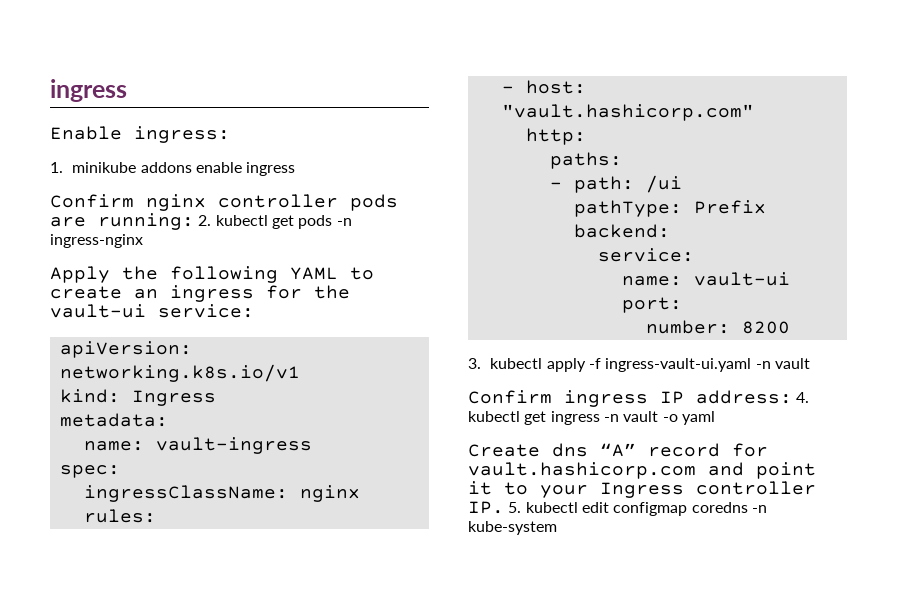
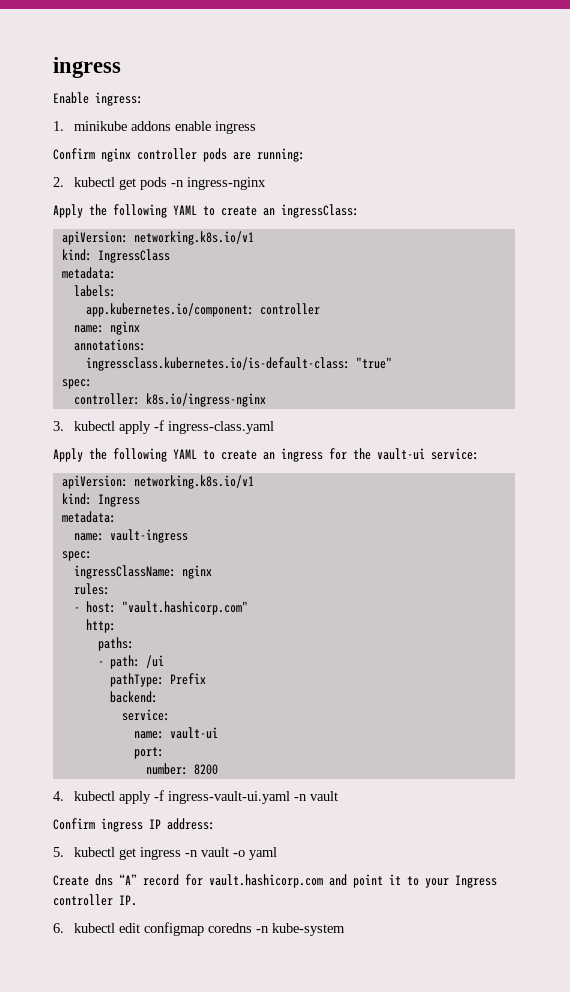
- Confirm nginx controller pods are running: 2. kubectl get pods -n ingress-nginx
+ Confirm nginx controller pods are running:
+ 2. kubectl get pods -n ingress-nginx
+ Apply the following YAML to create an ingressClass:
+ apiVersion: networking.k8s.io/v1
+ kind: IngressClass
+ metadata:
+ labels:
+ app.kubernetes.io/component: controller
+ name: nginx
+ annotations:
+ ingressclass.kubernetes.io/is-default-class: "true"
+ spec:
+ controller: k8s.io/ingress-nginx
+ 3. kubectl apply -f ingress-class.yaml
- 3. kubectl apply -f ingress-vault-ui.yaml -n vault
+ 4. kubectl apply -f ingress-vault-ui.yaml -n vault
- Confirm ingress IP address: 4. kubectl get ingress -n vault -o yaml
+ Confirm ingress IP address:
+ 5. kubectl get ingress -n vault -o yaml
- Create dns “A” record for vault.hashicorp.com and point it to your Ingress controller IP. 5. kubectl edit configmap coredns -n kube-system
+ Create dns “A” record for vault.hashicorp.com and point it to your Ingress controller IP.
+ 6. kubectl edit configmap coredns -n kube-system

